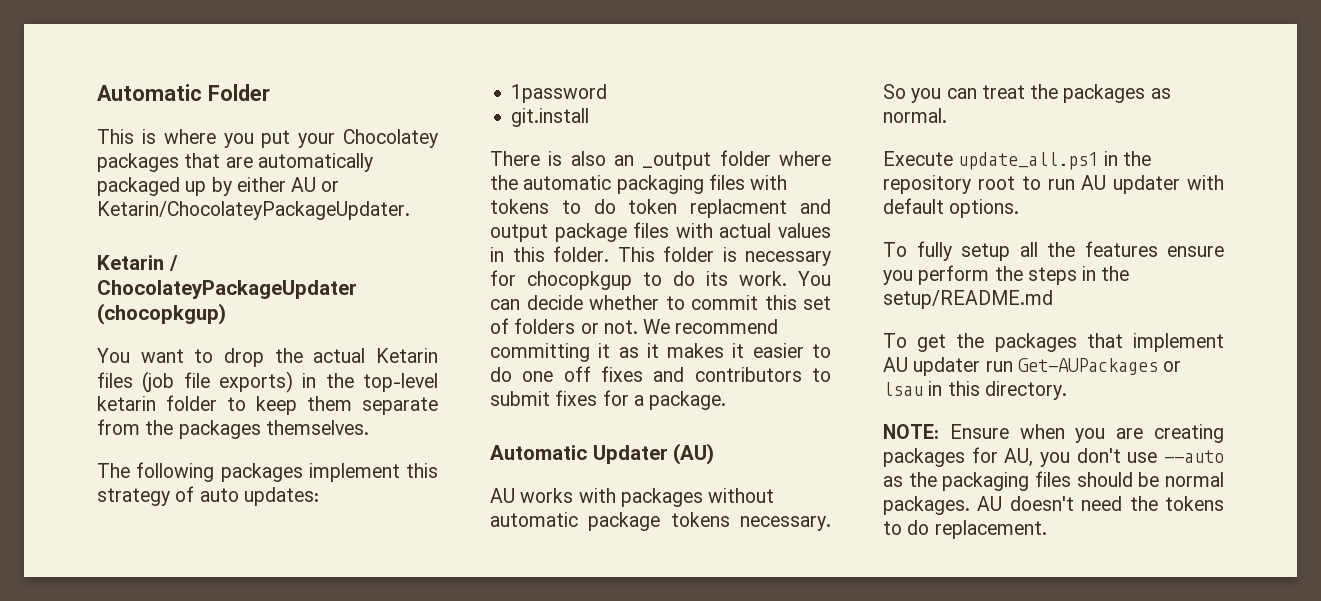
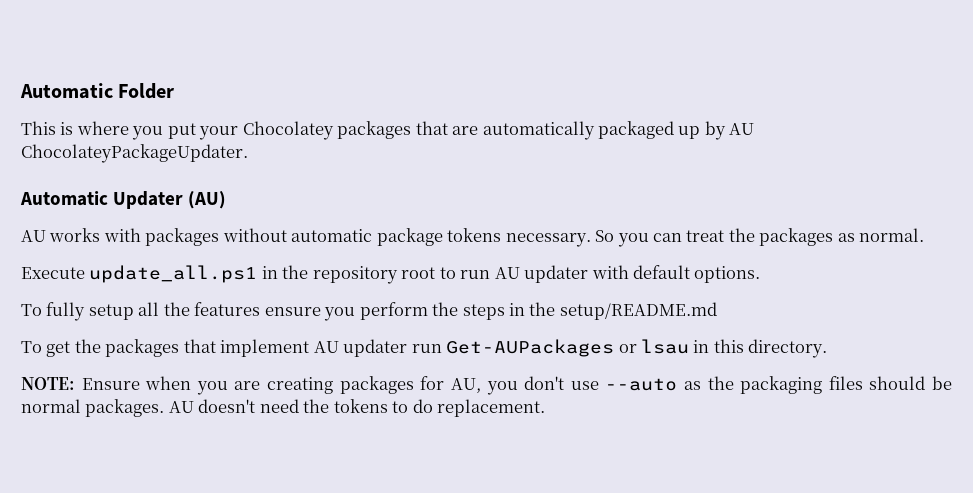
- This is where you put your Chocolatey packages that are automatically packaged up by either AU or Ketarin/ChocolateyPackageUpdater.
- Ketarin / ChocolateyPackageUpdater (chocopkgup)
- You want to drop the actual Ketarin files (job file exports) in the top-level ketarin folder to keep them separate from the packages themselves.
- The following packages implement this strategy of auto updates:
- 1password
- git.install
- There is also an _output folder where the automatic packaging files with tokens to do token replacment and output package files with actual values in this folder. This folder is necessary for chocopkgup to do its work. You can decide whether to commit this set of folders or not. We recommend committing it as it makes it easier to do one off fixes and contributors to submit fixes for a package.
+ This is where you put your Chocolatey packages that are automatically packaged up by AU ChocolateyPackageUpdater.

